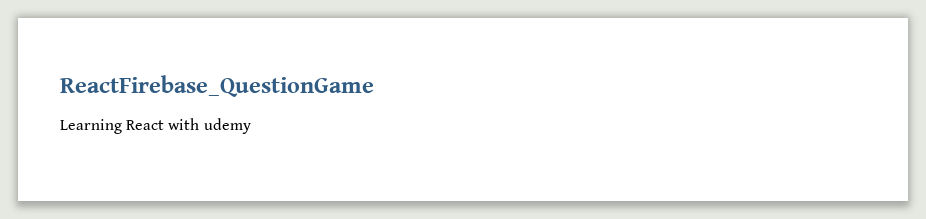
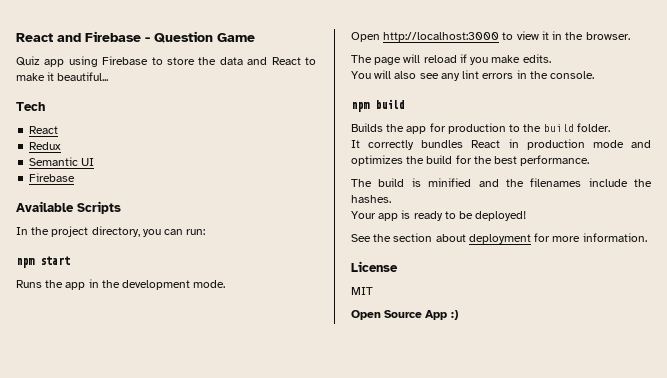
- ReactFirebase_QuestionGame
- Learning React with udemy
+ React and Firebase - Question Game
+ Quiz app using Firebase to store the data and React to make it beautiful...
+ Tech
+ React
+ Redux
+ Semantic UI
+ Firebase
+ Available Scripts
+ In the project directory, you can run:
+ npm start
+ Runs the app in the development mode.
+ Open http://localhost:3000 to view it in the browser.
+ The page will reload if you make edits.
+ You will also see any lint errors in the console.
+ npm build
+ Builds the app for production to the build folder.
+ It correctly bundles React in production mode and optimizes the build for the best performance.
+ The build is minified and the filenames include the hashes.
+ Your app is ready to be deployed!
+ See the section about deployment for more information.
+ License
+ MIT
+ Open Source App :)

